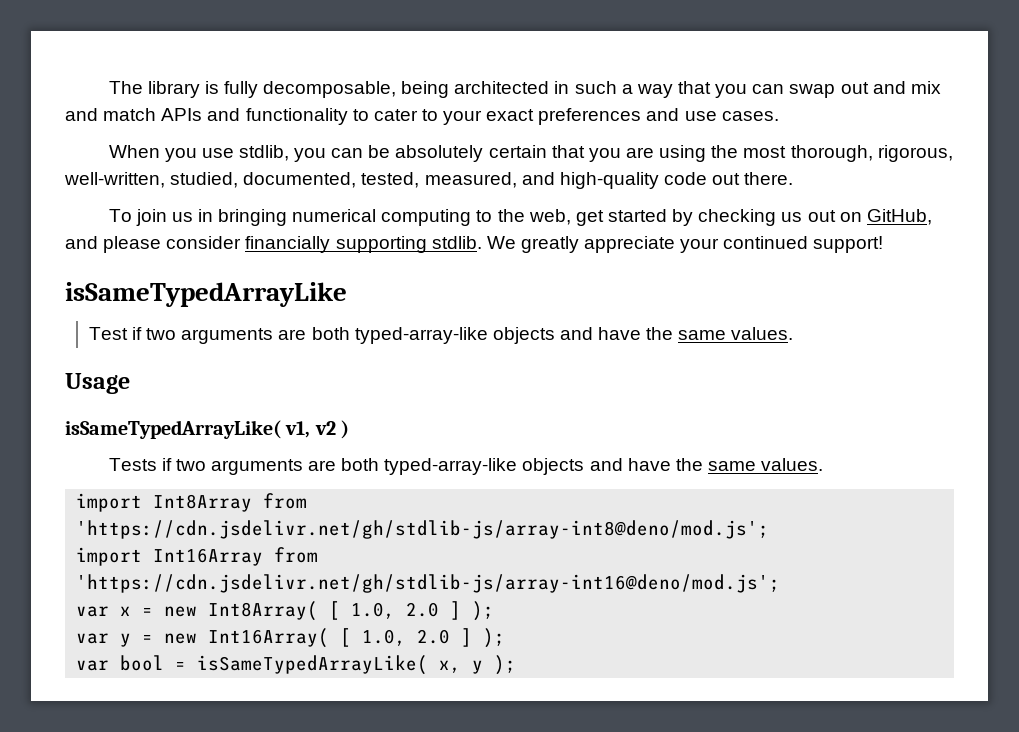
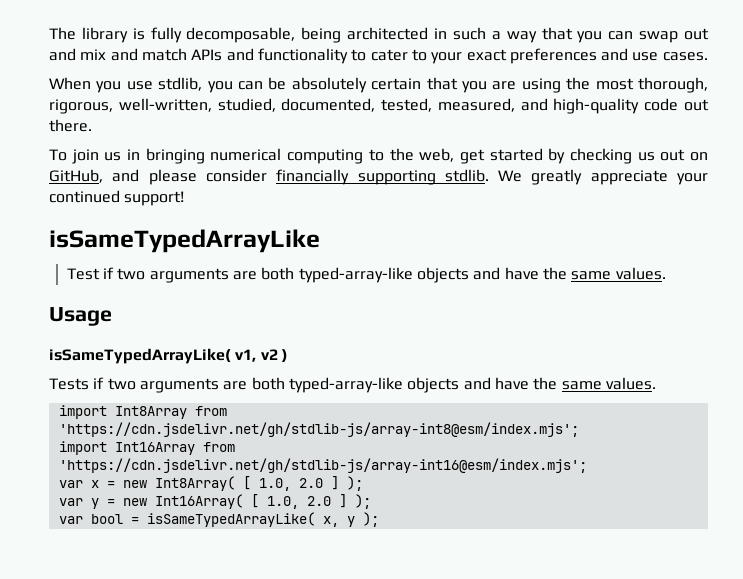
- import Int8Array from 'https://cdn.jsdelivr.net/gh/stdlib-js/array-int8@deno/mod.js';
+ import Int8Array from 'https://cdn.jsdelivr.net/gh/stdlib-js/array-int8@esm/index.mjs';
- import Int16Array from 'https://cdn.jsdelivr.net/gh/stdlib-js/array-int16@deno/mod.js';
+ import Int16Array from 'https://cdn.jsdelivr.net/gh/stdlib-js/array-int16@esm/index.mjs';

